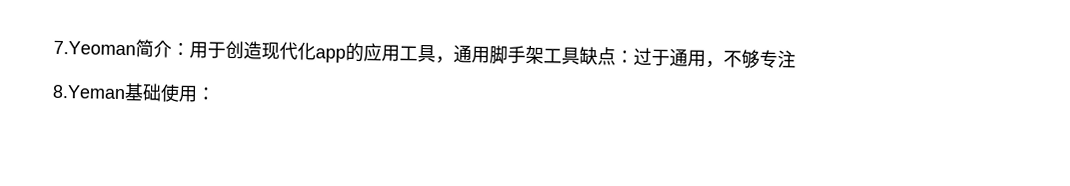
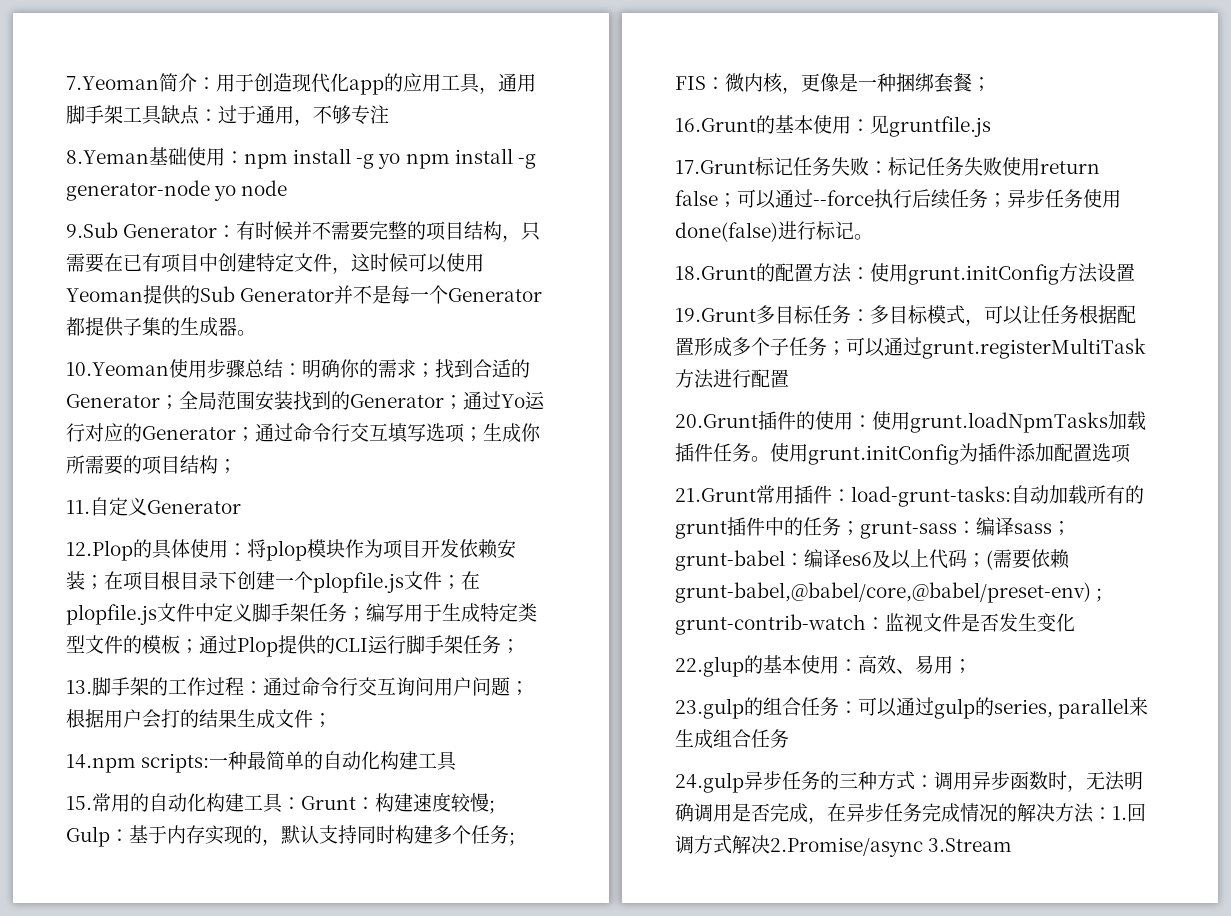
- 8.Yeman基础使用：
+ 8.Yeman基础使用：npm install -g yo npm install -g generator-node yo node
+ 9.Sub Generator：有时候并不需要完整的项目结构，只需要在已有项目中创建特定文件，这时候可以使用Yeoman提供的Sub Generator并不是每一个Generator都提供子集的生成器。
+ 10.Yeoman使用步骤总结：明确你的需求；找到合适的Generator；全局范围安装找到的Generator；通过Yo运行对应的Generator；通过命令行交互填写选项；生成你所需要的项目结构；
+ 11.自定义Generator
+ 12.Plop的具体使用：将plop模块作为项目开发依赖安装；在项目根目录下创建一个plopfile.js文件；在plopfile.js文件中定义脚手架任务；编写用于生成特定类型文件的模板；通过Plop提供的CLI运行脚手架任务；
+ 13.脚手架的工作过程：通过命令行交互询问用户问题；根据用户会打的结果生成文件；
+ 14.npm scripts:一种最简单的自动化构建工具
+ 15.常用的自动化构建工具：Grunt：构建速度较慢; Gulp：基于内存实现的，默认支持同时构建多个任务; FIS：微内核，更像是一种捆绑套餐；
+ 16.Grunt的基本使用：见gruntfile.js
+ 17.Grunt标记任务失败：标记任务失败使用return false；可以通过--force执行后续任务；异步任务使用done(false)进行标记。
+ 18.Grunt的配置方法：使用grunt.initConfig方法设置
+ 19.Grunt多目标任务：多目标模式，可以让任务根据配置形成多个子任务；可以通过grunt.registerMultiTask方法进行配置
+ 20.Grunt插件的使用：使用grunt.loadNpmTasks加载插件任务。使用grunt.initConfig为插件添加配置选项
+ 21.Grunt常用插件：load-grunt-tasks:自动加载所有的grunt插件中的任务；grunt-sass：编译sass；grunt-babel：编译es6及以上代码；(需要依赖grunt-babel,@babel/core,@babel/preset-env) ; grunt-contrib-watch：监视文件是否发生变化
+ 22.glup的基本使用：高效、易用；
+ 23.gulp的组合任务：可以通过gulp的series, parallel来生成组合任务
+ 24.gulp异步任务的三种方式：调用异步函数时，无法明确调用是否完成，在异步任务完成情况的解决方法：1.回调方式解决2.Promise/async 3.Stream

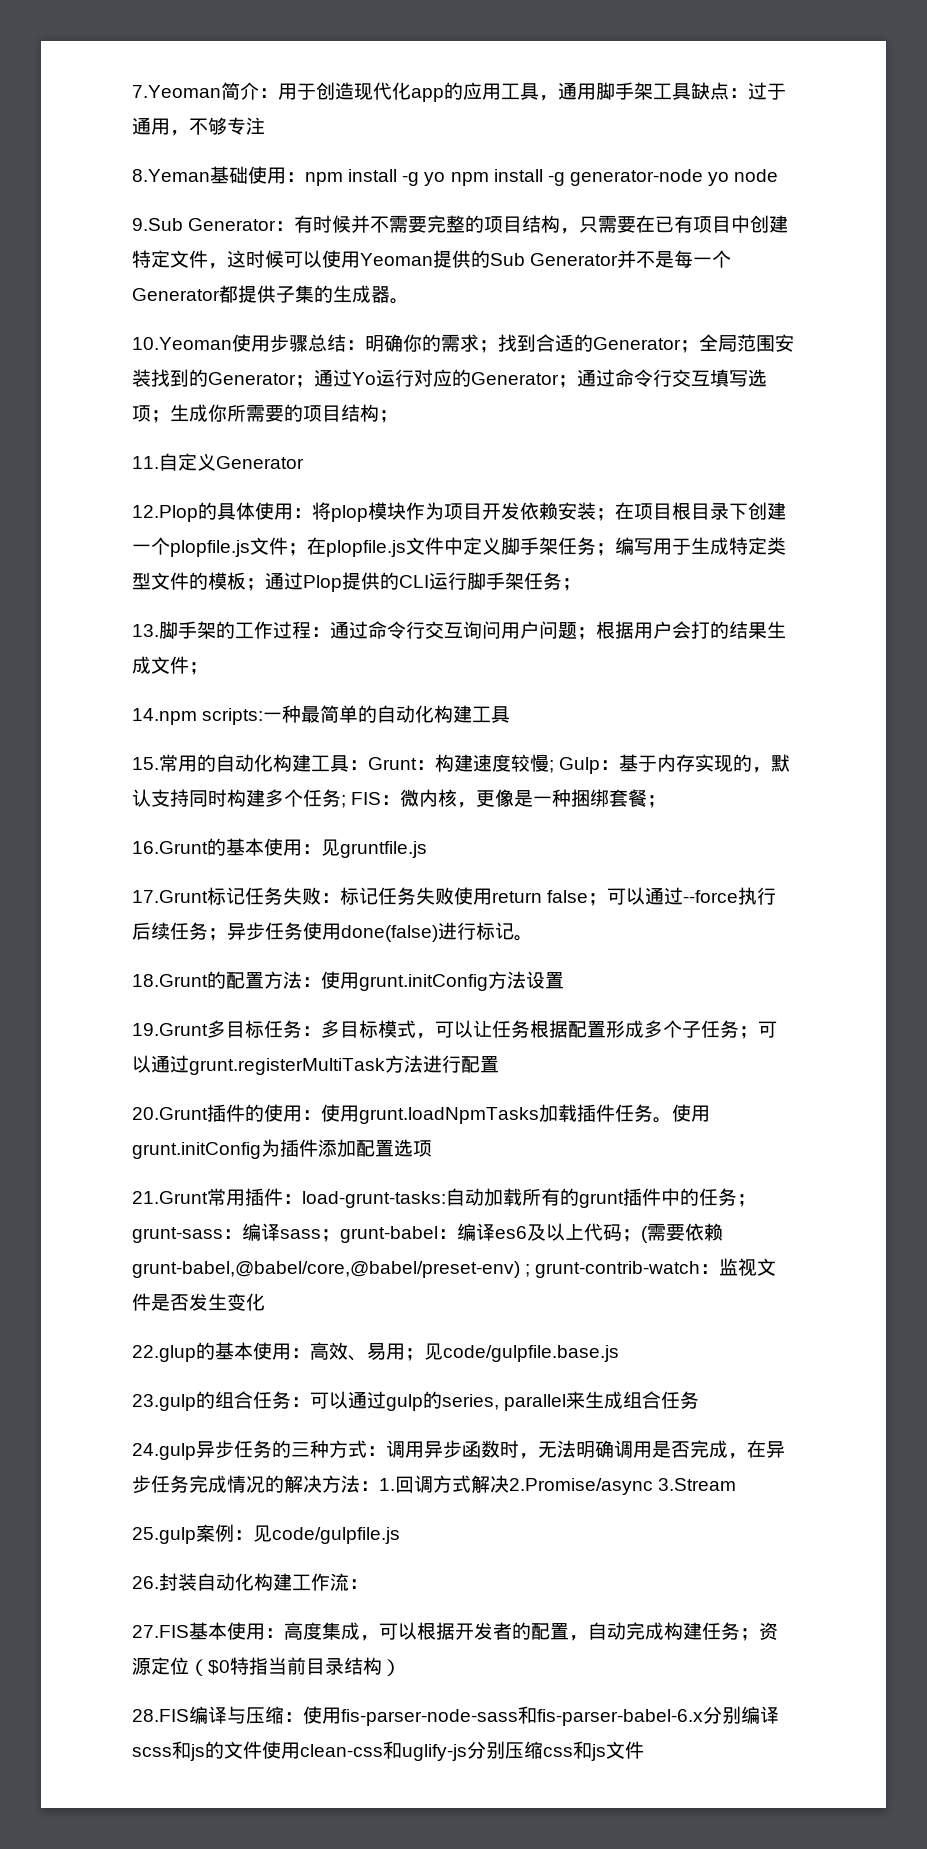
- 22.glup的基本使用：高效、易用；
+ 22.glup的基本使用：高效、易用；见code/gulpfile.base.js
+ 25.gulp案例：见code/gulpfile.js
+ 26.封装自动化构建工作流：
+ 27.FIS基本使用：高度集成，可以根据开发者的配置，自动完成构建任务；资源定位（$0特指当前目录结构）
+ 28.FIS编译与压缩：使用fis-parser-node-sass和fis-parser-babel-6.x分别编译scss和js的文件使用clean-css和uglify-js分别压缩css和js文件

